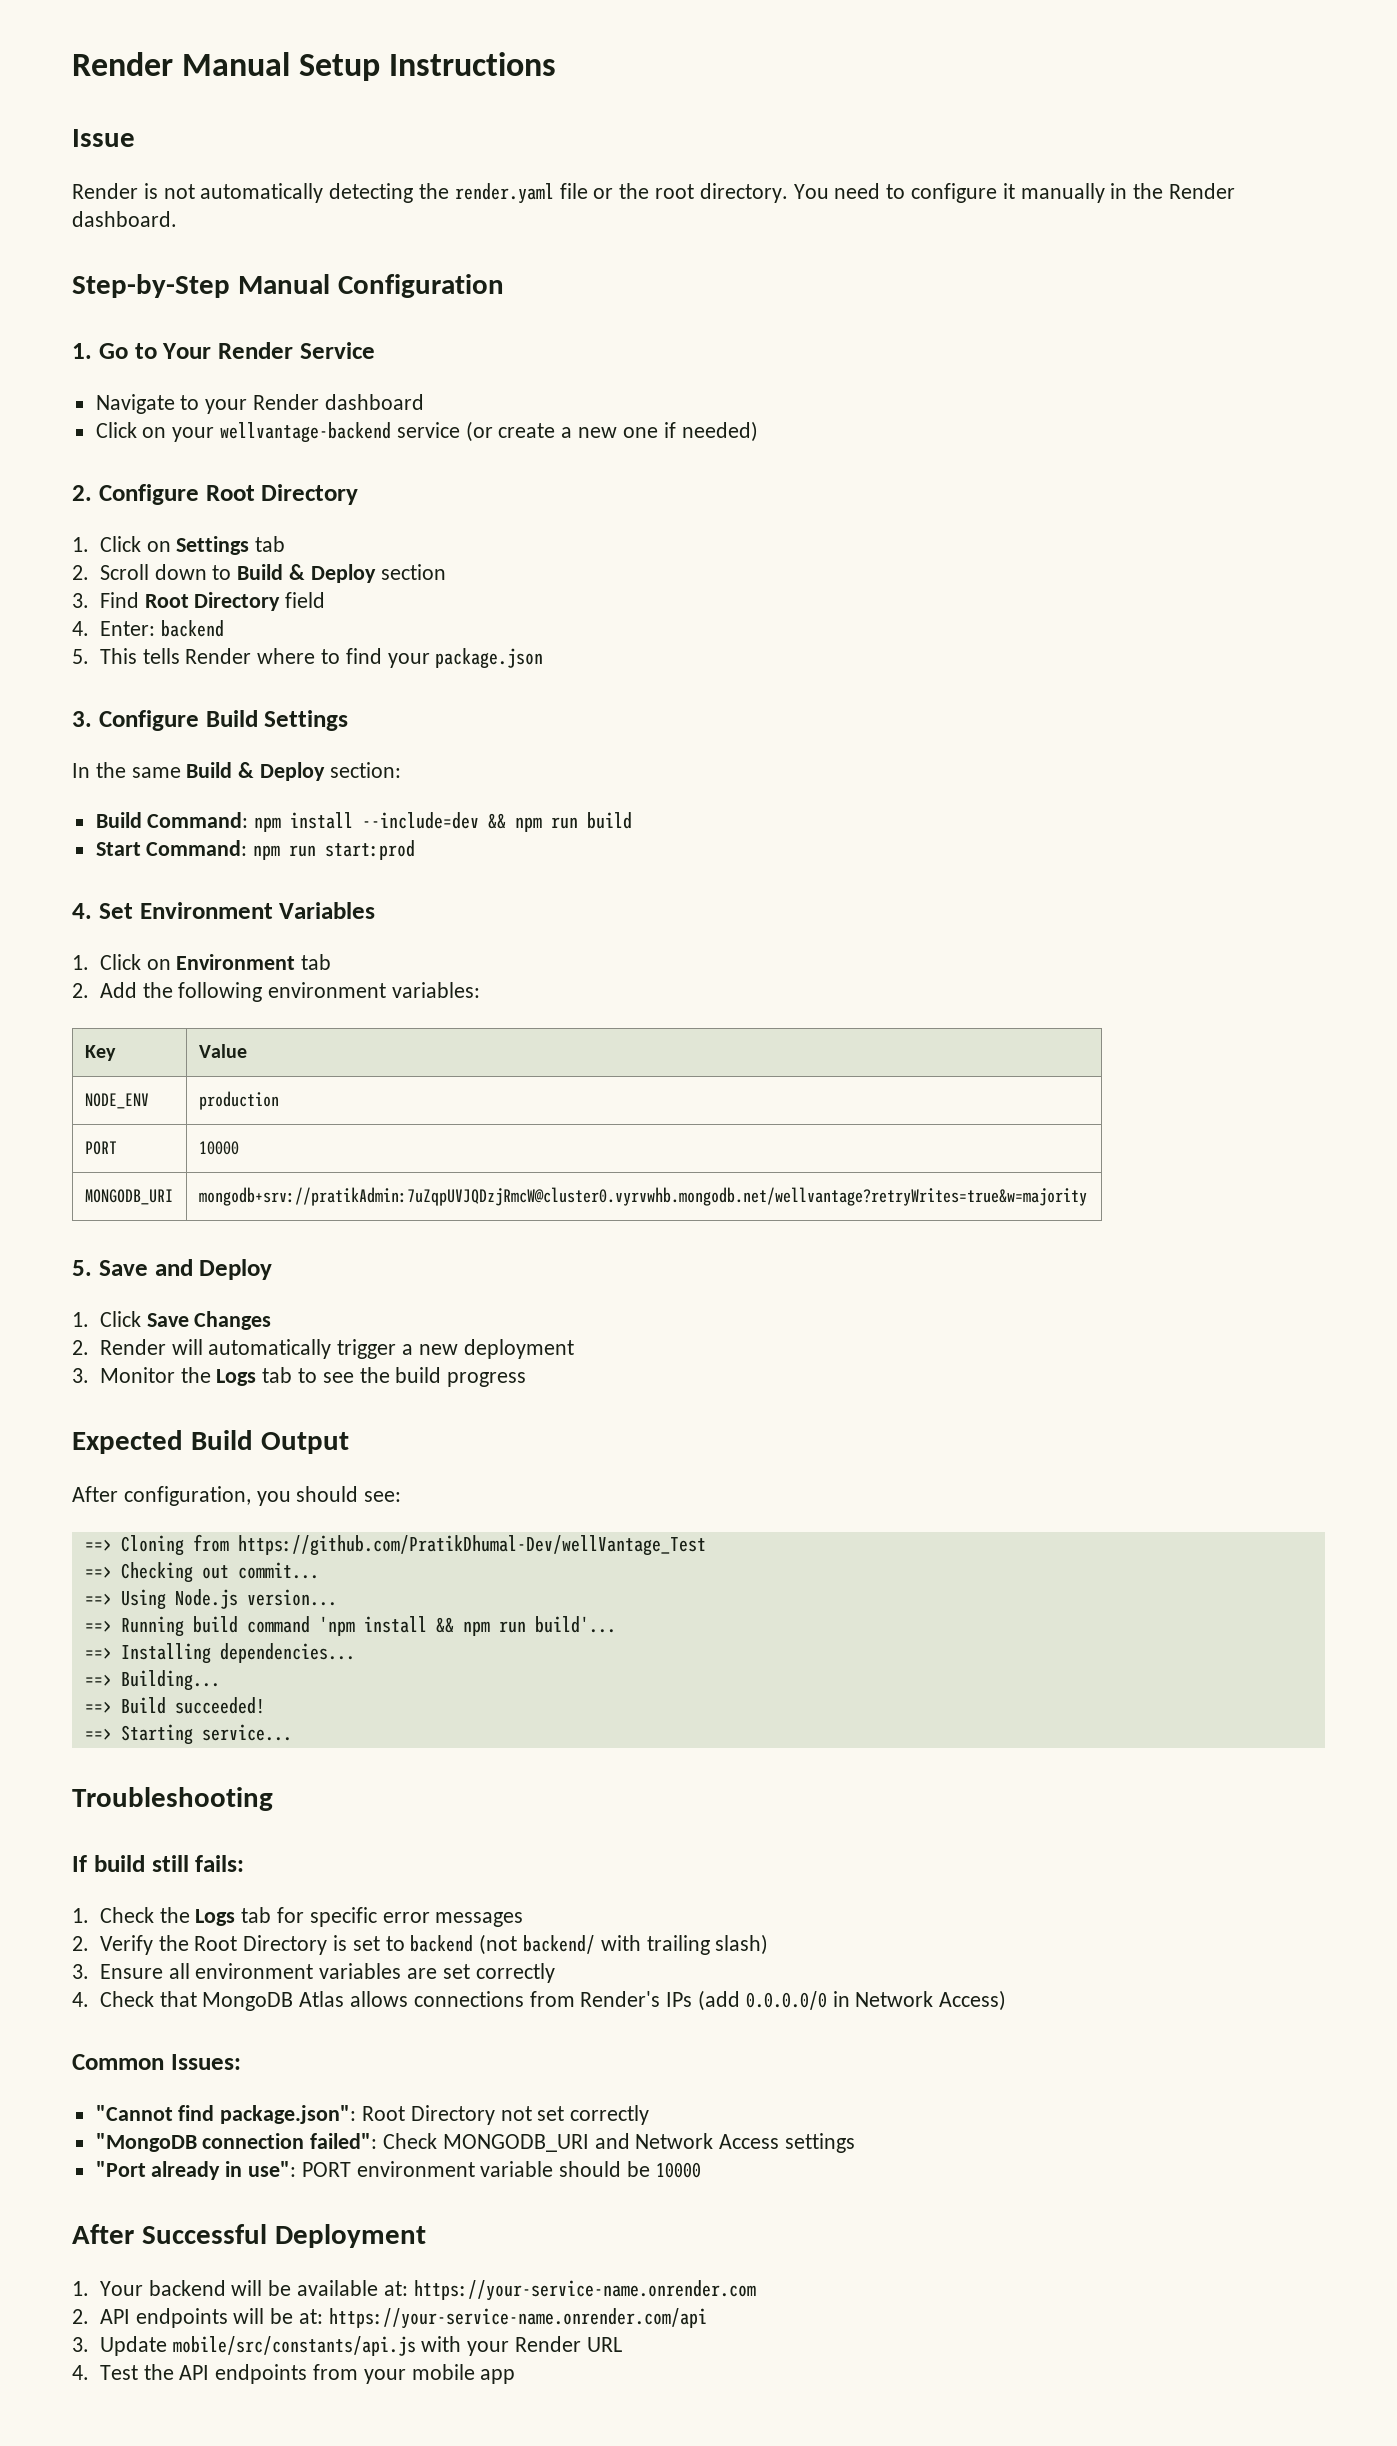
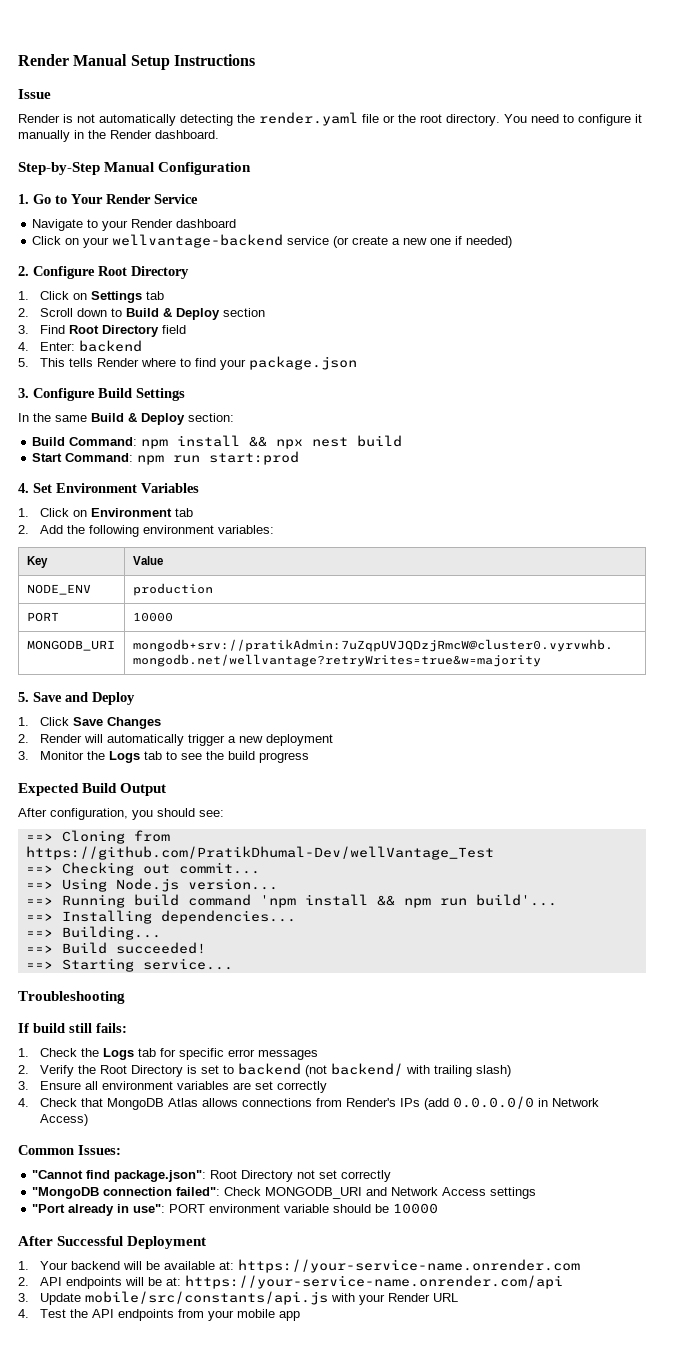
- Build Command: npm install --include=dev && npm run build
+ Build Command: npm install && npx nest build

